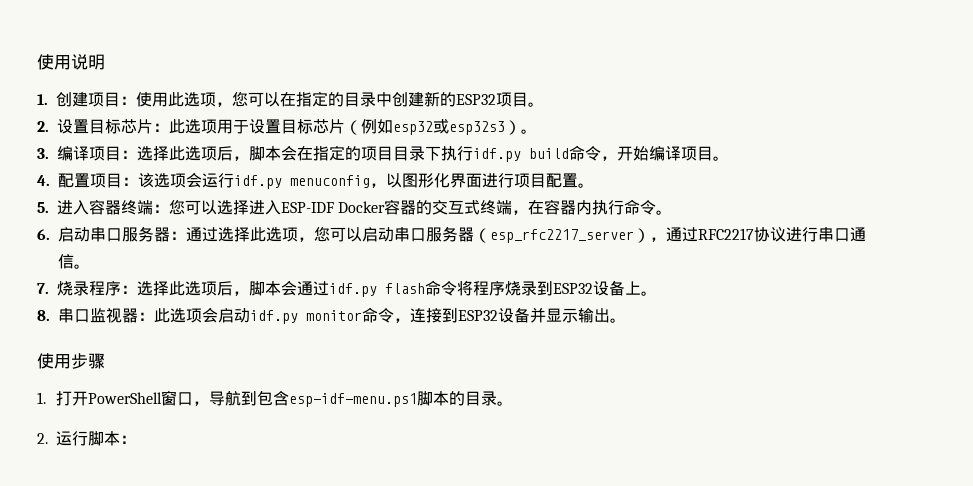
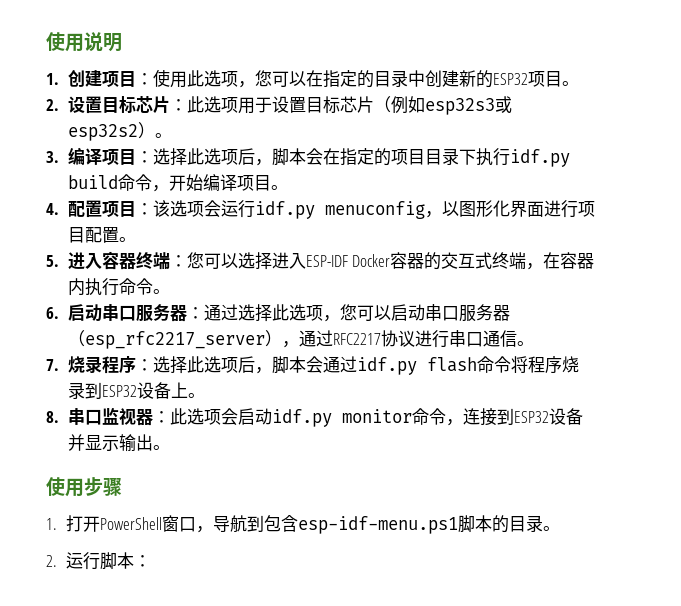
- 2.设置目标芯片：此选项用于设置目标芯片（例如esp32或esp32s3）。
+ 2.设置目标芯片：此选项用于设置目标芯片（例如esp32s3或esp32s2）。

